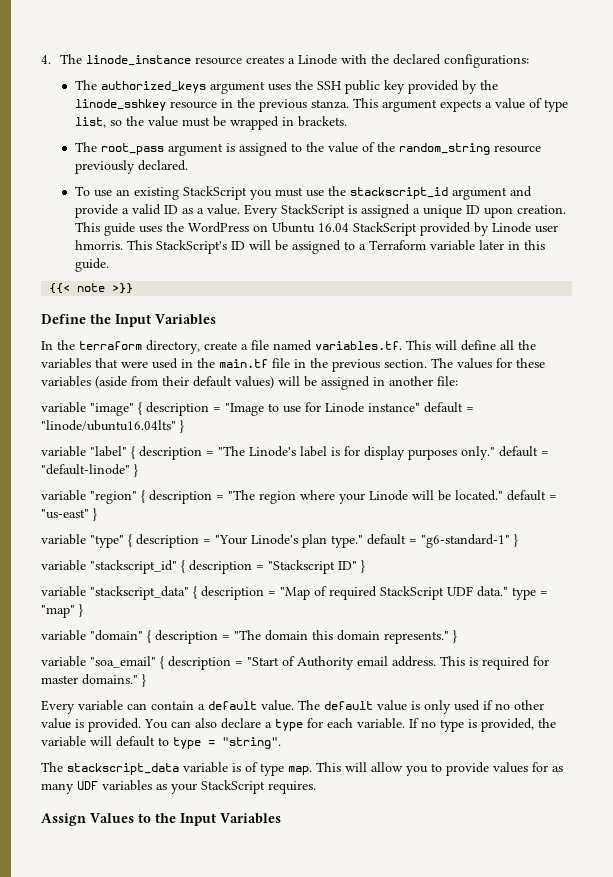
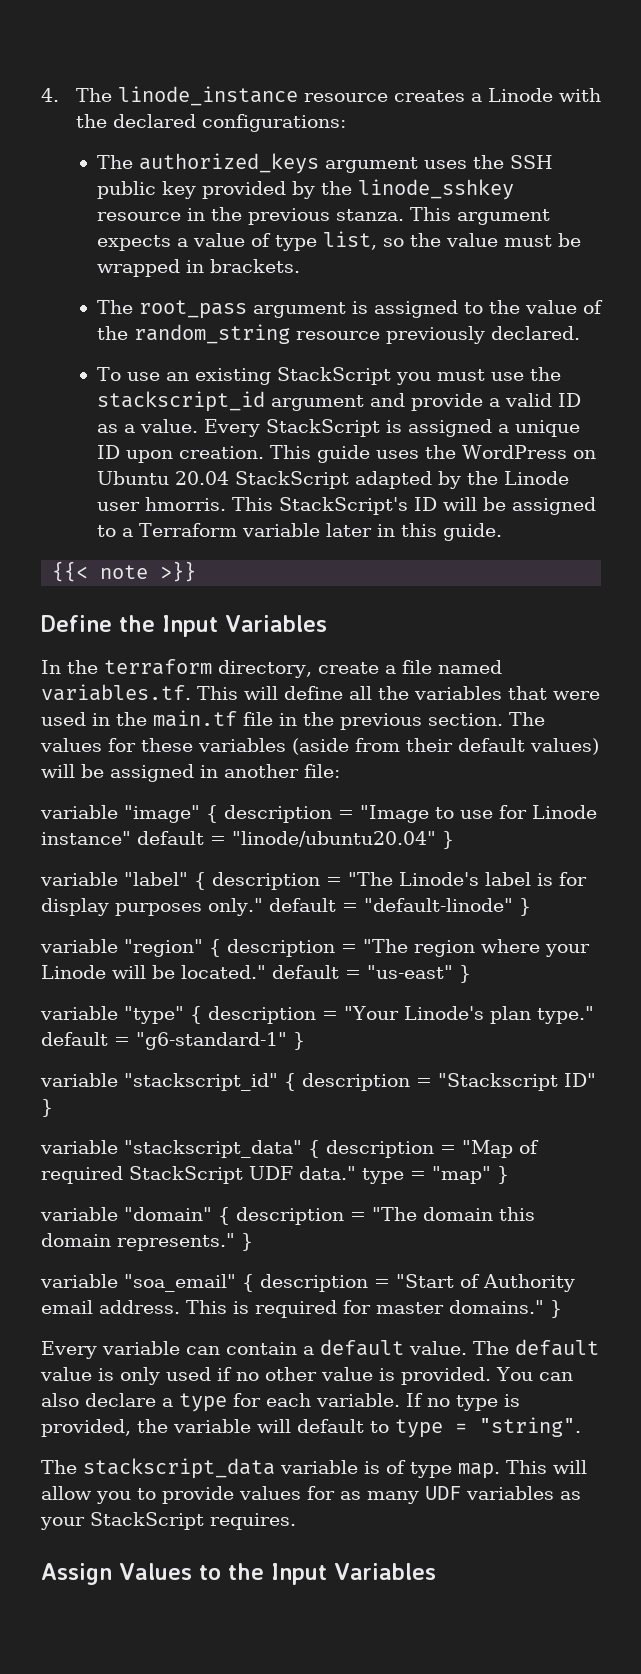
- This guide uses the WordPress on Ubuntu 16.04 StackScript provided by Linode user hmorris.
+ This guide uses the WordPress on Ubuntu 20.04 StackScript adapted by the Linode user hmorris.
- variable "image" { description = "Image to use for Linode instance" default = "linode/ubuntu16.04lts" }
+ variable "image" { description = "Image to use for Linode instance" default = "linode/ubuntu20.04" }

